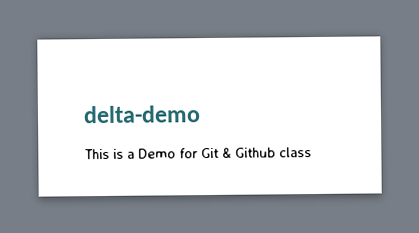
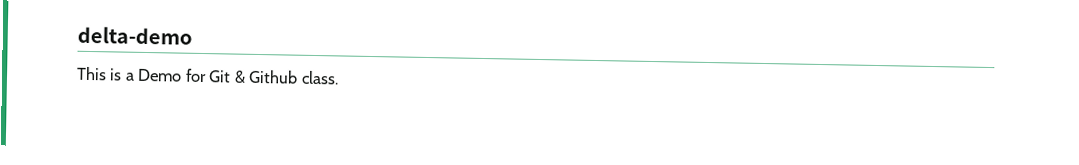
- This is a Demo for Git & Github class
+ This is a Demo for Git & Github class.

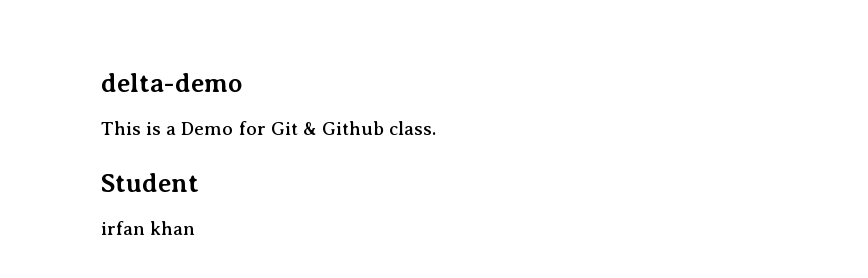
+ Student
+ irfan khan

